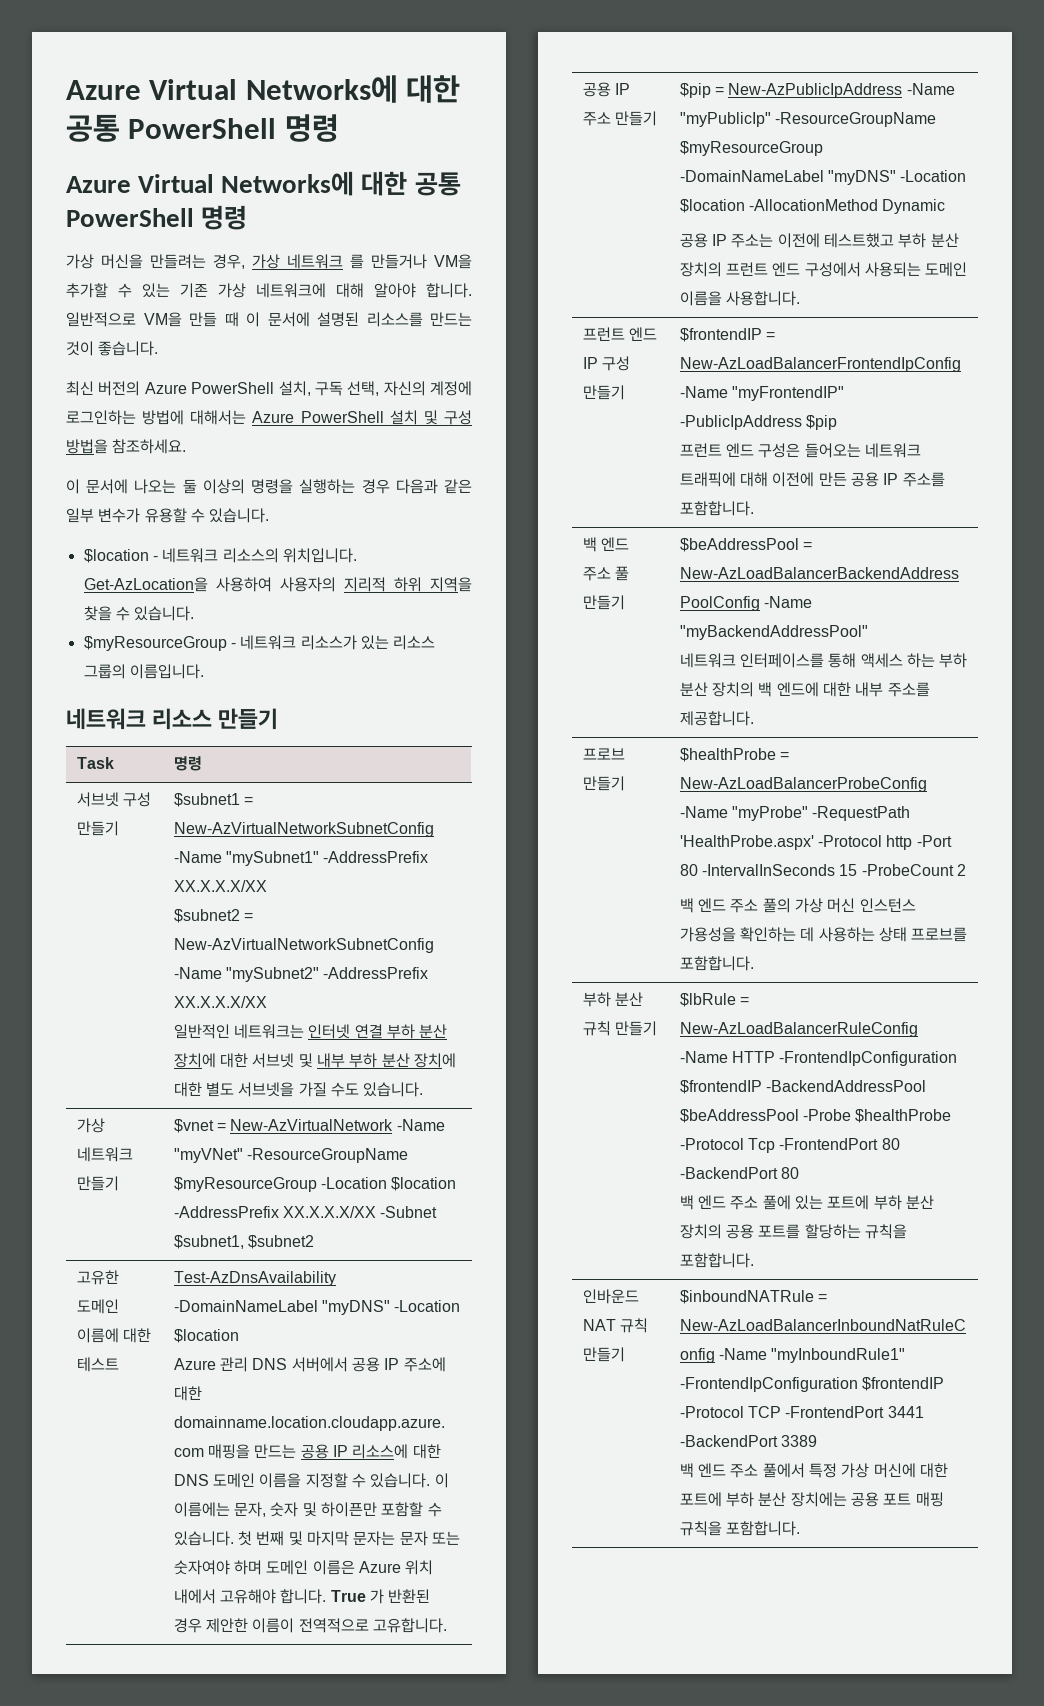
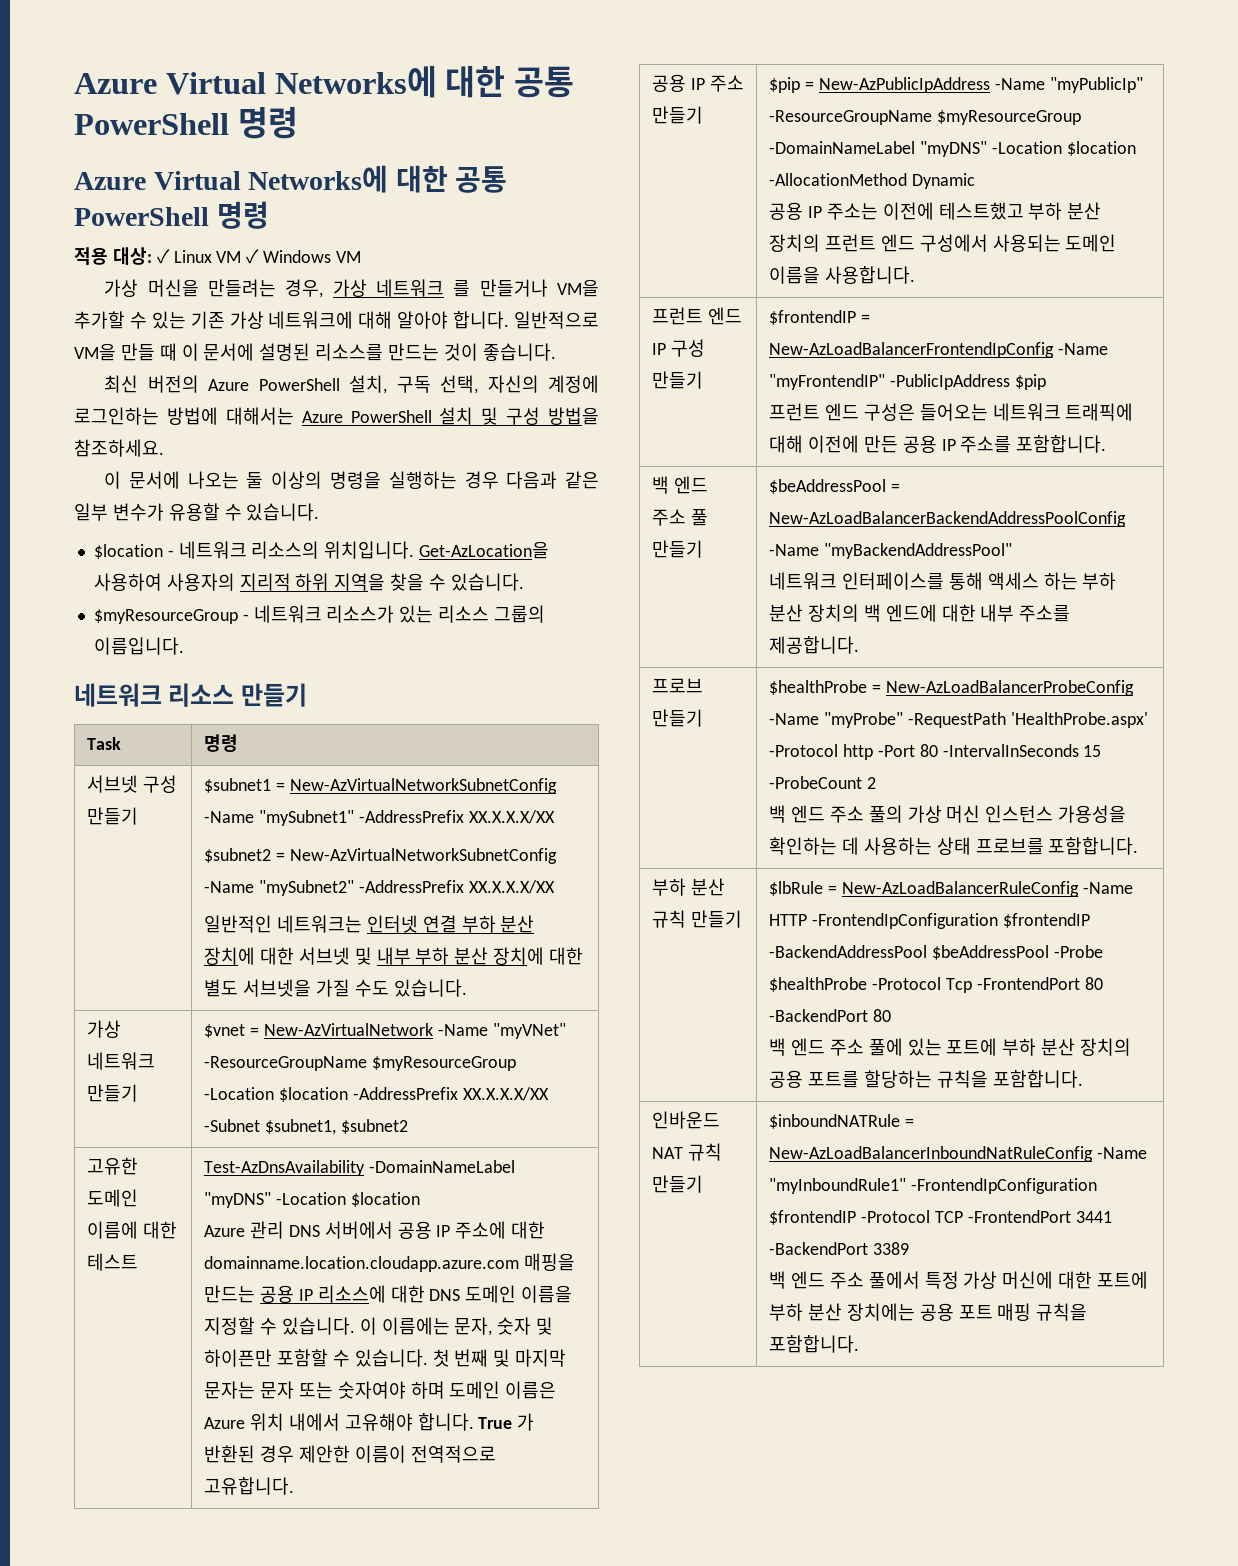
+ 적용 대상: ✓ Linux VM ✓ Windows VM

